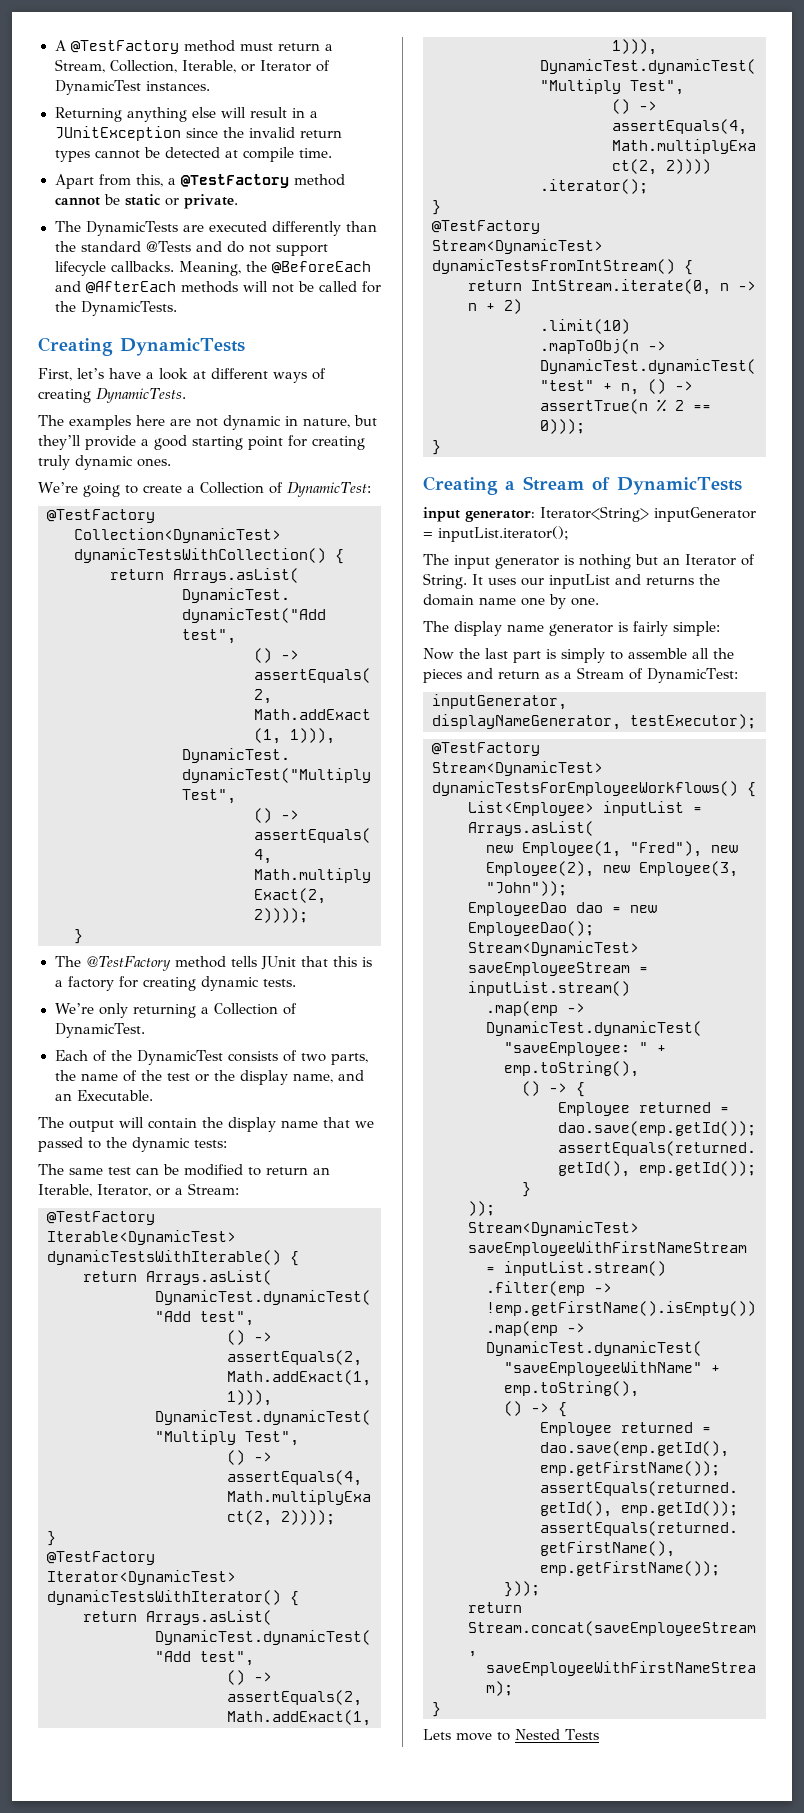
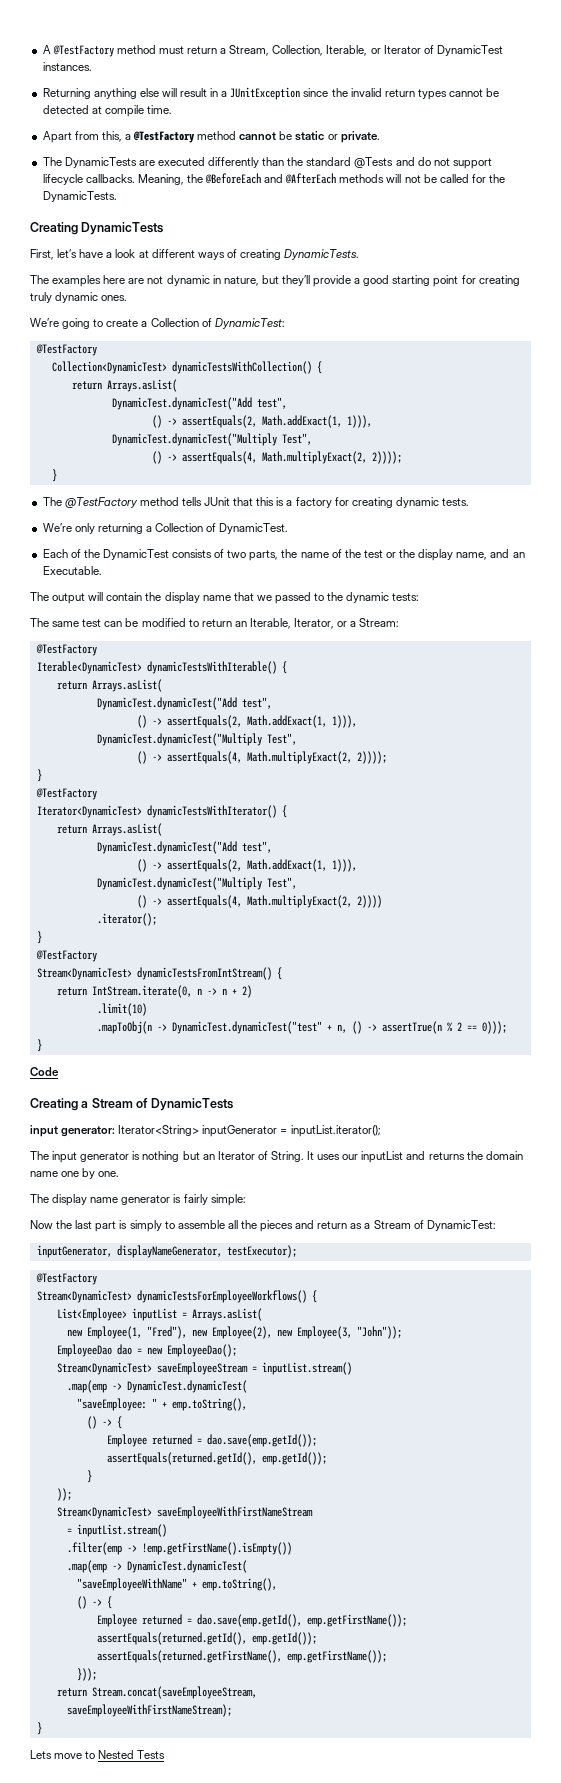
+ Code

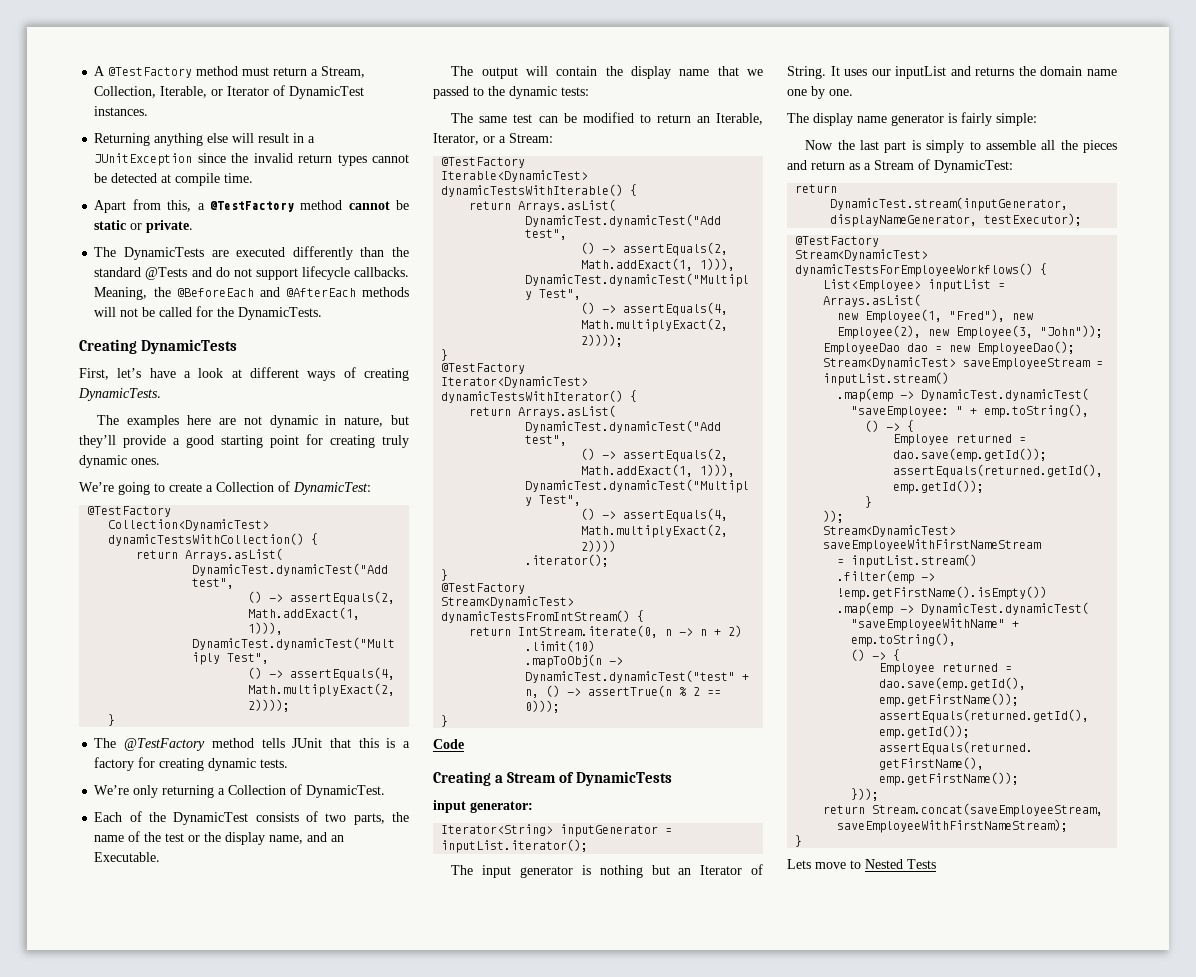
- input generator: Iterator<String> inputGenerator = inputList.iterator();
+ input generator:
+ Iterator<String> inputGenerator = inputList.iterator();
  Now the last part is simply to assemble all the pieces and return as a Stream of DynamicTest:
- inputGenerator, displayNameGenerator, testExecutor);
+ return
+ DynamicTest.stream(inputGenerator, displayNameGenerator, testExecutor);

